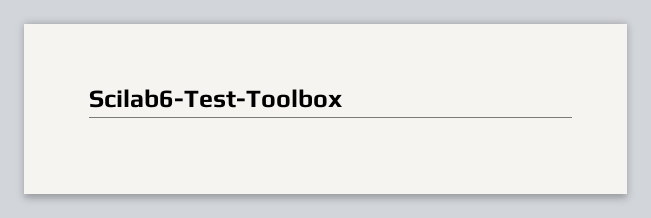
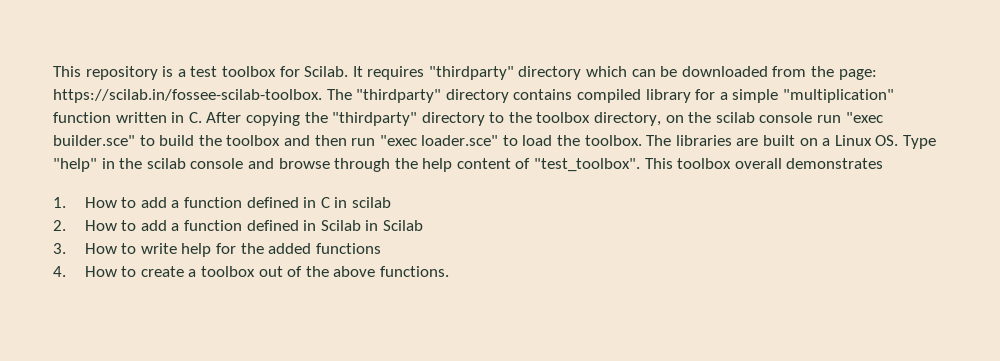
- Scilab6-Test-Toolbox
+ This repository is a test toolbox for Scilab. It requires "thirdparty" directory which can be downloaded from the page: https://scilab.in/fossee-scilab-toolbox. The "thirdparty" directory contains compiled library for a simple "multiplication" function written in C. After copying the "thirdparty" directory to the toolbox directory, on the scilab console run "exec builder.sce" to build the toolbox and then run "exec loader.sce" to load the toolbox. The libraries are built on a Linux OS. Type "help" in the scilab console and browse through the help content of "test_toolbox". This toolbox overall demonstrates
+ 1. How to add a function defined in C in scilab
+ 2. How to add a function defined in Scilab in Scilab
+ 3. How to write help for the added functions
+ 4. How to create a toolbox out of the above functions.

